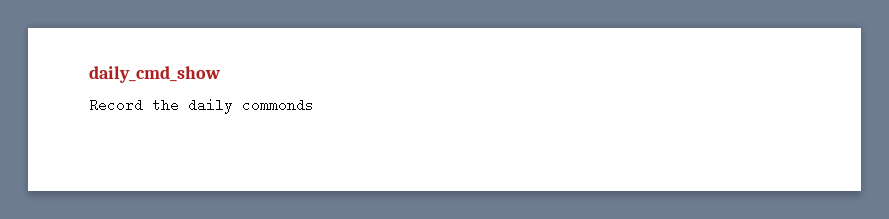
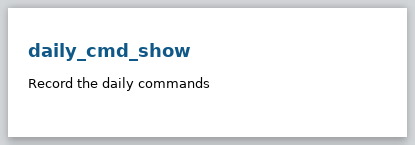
- Record the daily commonds
+ Record the daily commands

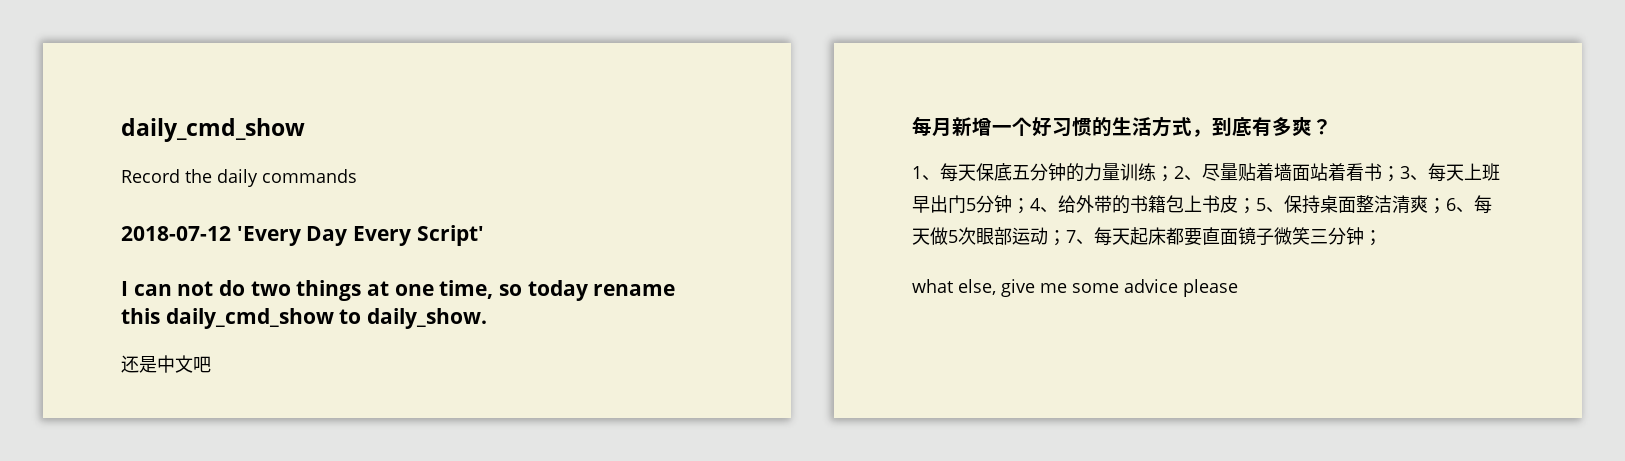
+ 2018-07-12 'Every Day Every Script'
+ I can not do two things at one time, so today rename this daily_cmd_show to daily_show.
+ 还是中文吧
+ 每月新增一个好习惯的生活方式，到底有多爽？
+ 1、每天保底五分钟的力量训练；2、尽量贴着墙面站着看书；3、每天上班早出门5分钟；4、给外带的书籍包上书皮；5、保持桌面整洁清爽；6、每天做5次眼部运动；7、每天起床都要直面镜子微笑三分钟；
+ what else, give me some advice please

